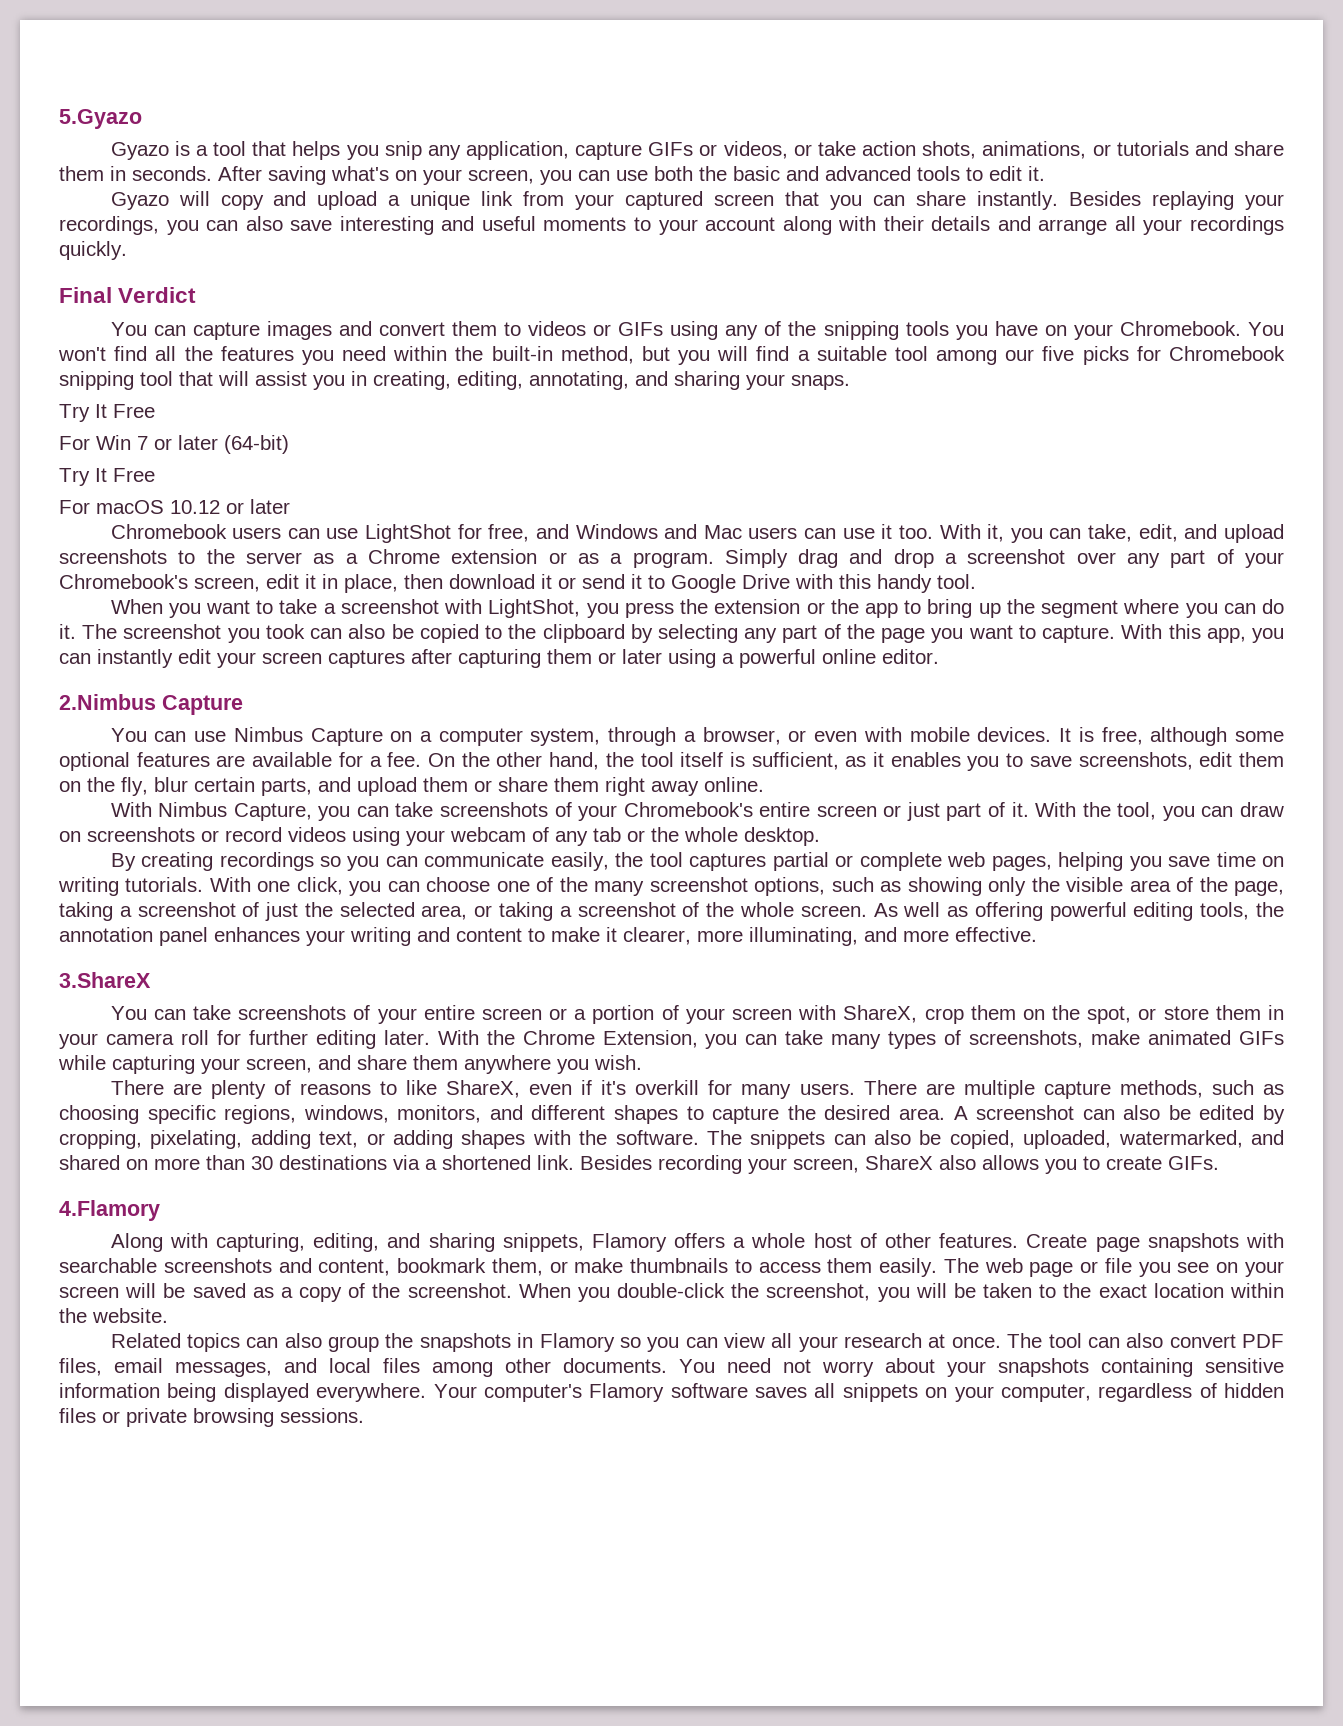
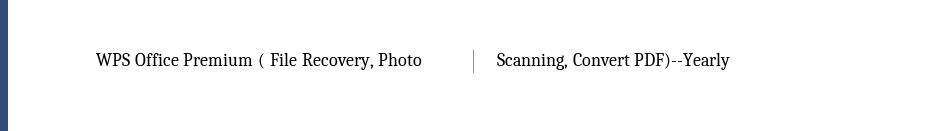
- 5.Gyazo
- Gyazo is a tool that helps you snip any application, capture GIFs or videos, or take action shots, animations, or tutorials and share them in seconds. After saving what's on your screen, you can use both the basic and advanced tools to edit it.
- Gyazo will copy and upload a unique link from your captured screen that you can share instantly. Besides replaying your recordings, you can also save interesting and useful moments to your account along with their details and arrange all your recordings quickly.
- Final Verdict
- You can capture images and convert them to videos or GIFs using any of the snipping tools you have on your Chromebook. You won't find all the features you need within the built-in method, but you will find a suitable tool among our five picks for Chromebook snipping tool that will assist you in creating, editing, annotating, and sharing your snaps.
- Try It Free
- For Win 7 or later (64-bit)
- Try It Free
- For macOS 10.12 or later
- Chromebook users can use LightShot for free, and Windows and Mac users can use it too. With it, you can take, edit, and upload screenshots to the server as a Chrome extension or as a program. Simply drag and drop a screenshot over any part of your Chromebook's screen, edit it in place, then download it or send it to Google Drive with this handy tool.
- When you want to take a screenshot with LightShot, you press the extension or the app to bring up the segment where you can do it. The screenshot you took can also be copied to the clipboard by selecting any part of the page you want to capture. With this app, you can instantly edit your screen captures after capturing them or later using a powerful online editor.
- 2.Nimbus Capture
- You can use Nimbus Capture on a computer system, through a browser, or even with mobile devices. It is free, although some optional features are available for a fee. On the other hand, the tool itself is sufficient, as it enables you to save screenshots, edit them on the fly, blur certain parts, and upload them or share them right away online.
- With Nimbus Capture, you can take screenshots of your Chromebook's entire screen or just part of it. With the tool, you can draw on screenshots or record videos using your webcam of any tab or the whole desktop.
- By creating recordings so you can communicate easily, the tool captures partial or complete web pages, helping you save time on writing tutorials. With one click, you can choose one of the many screenshot options, such as showing only the visible area of the page, taking a screenshot of just the selected area, or taking a screenshot of the whole screen. As well as offering powerful editing tools, the annotation panel enhances your writing and content to make it clearer, more illuminating, and more effective.
- 3.ShareX
- You can take screenshots of your entire screen or a portion of your screen with ShareX, crop them on the spot, or store them in your camera roll for further editing later. With the Chrome Extension, you can take many types of screenshots, make animated GIFs while capturing your screen, and share them anywhere you wish.
- There are plenty of reasons to like ShareX, even if it's overkill for many users. There are multiple capture methods, such as choosing specific regions, windows, monitors, and different shapes to capture the desired area. A screenshot can also be edited by cropping, pixelating, adding text, or adding shapes with the software. The snippets can also be copied, uploaded, watermarked, and shared on more than 30 destinations via a shortened link. Besides recording your screen, ShareX also allows you to create GIFs.
- 4.Flamory
- Along with capturing, editing, and sharing snippets, Flamory offers a whole host of other features. Create page snapshots with searchable screenshots and content, bookmark them, or make thumbnails to access them easily. The web page or file you see on your screen will be saved as a copy of the screenshot. When you double-click the screenshot, you will be taken to the exact location within the website.
- Related topics can also group the snapshots in Flamory so you can view all your research at once. The tool can also convert PDF files, email messages, and local files among other documents. You need not worry about your snapshots containing sensitive information being displayed everywhere. Your computer's Flamory software saves all snippets on your computer, regardless of hidden files or private browsing sessions.
+ WPS Office Premium ( File Recovery, Photo Scanning, Convert PDF)--Yearly

